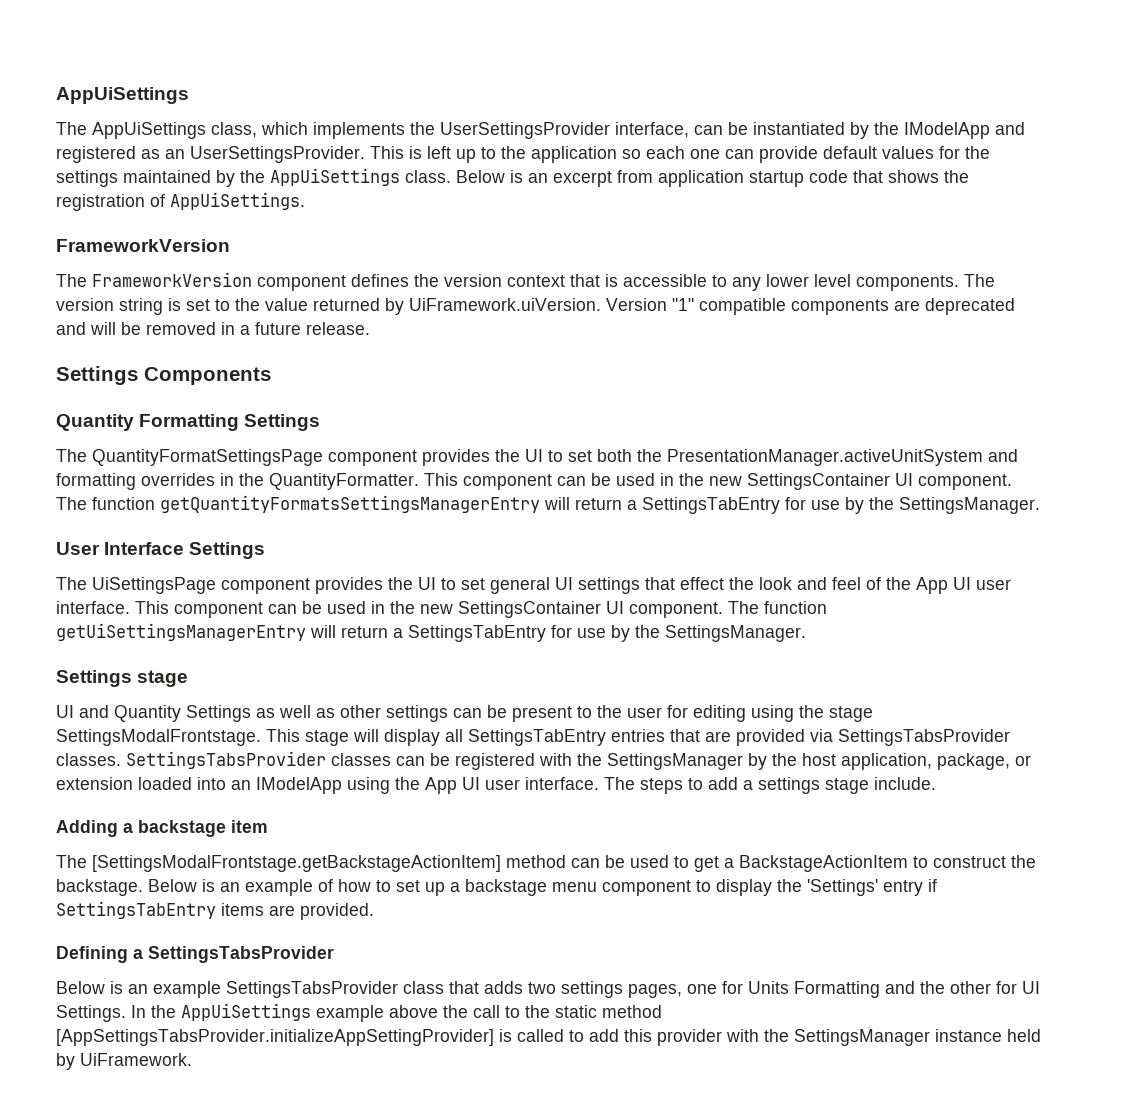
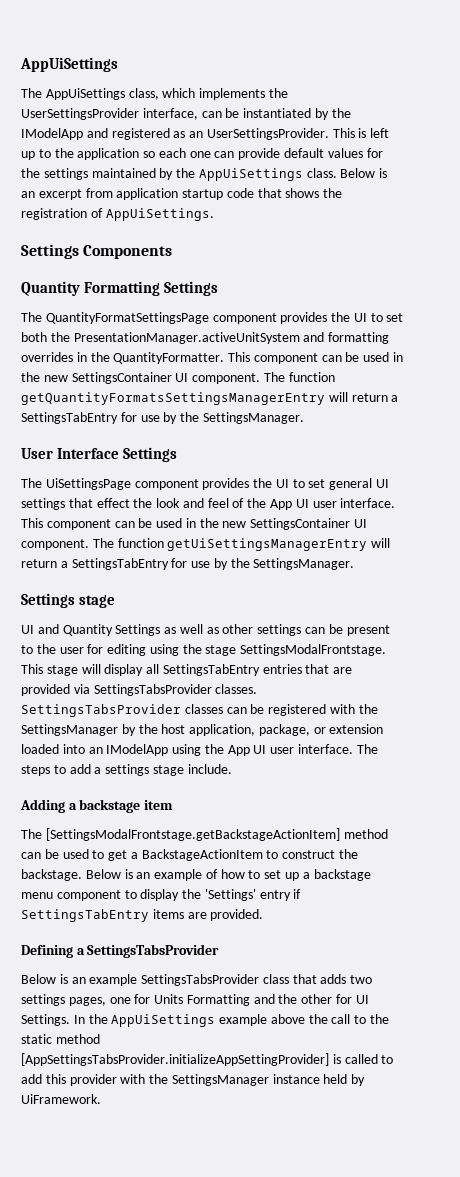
  Below is an excerpt from application startup code that shows the registration of AppUiSettings.
- FrameworkVersion
- The FrameworkVersion component defines the version context that is accessible to any lower level components. The version string is set to the value returned by UiFramework.uiVersion. Version "1" compatible components are deprecated and will be removed in a future release.

